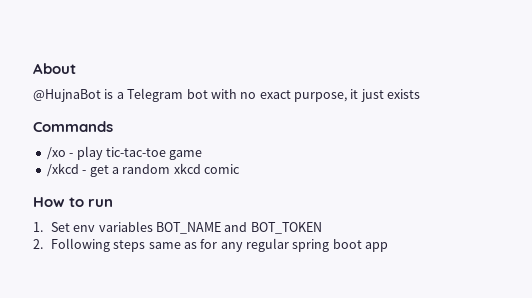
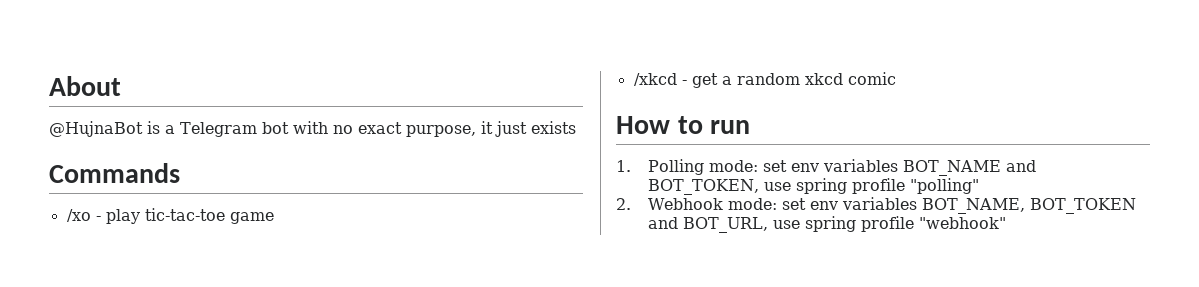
- 1. Set env variables BOT_NAME and BOT_TOKEN
- 2. Following steps same as for any regular spring boot app
+ 1. Polling mode: set env variables BOT_NAME and BOT_TOKEN, use spring profile "polling"
+ 2. Webhook mode: set env variables BOT_NAME, BOT_TOKEN and BOT_URL, use spring profile "webhook"

